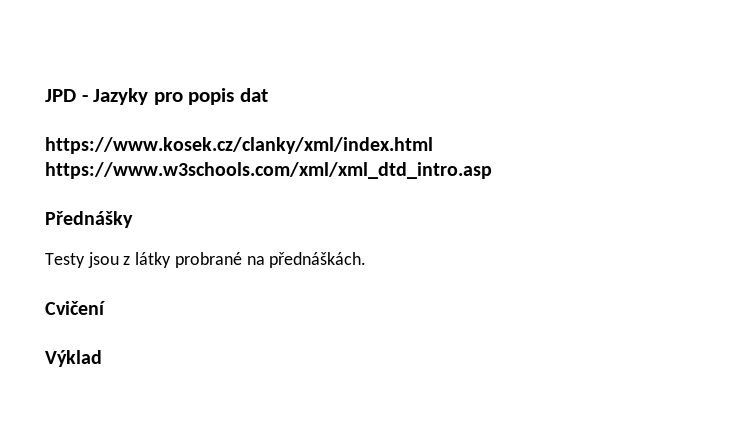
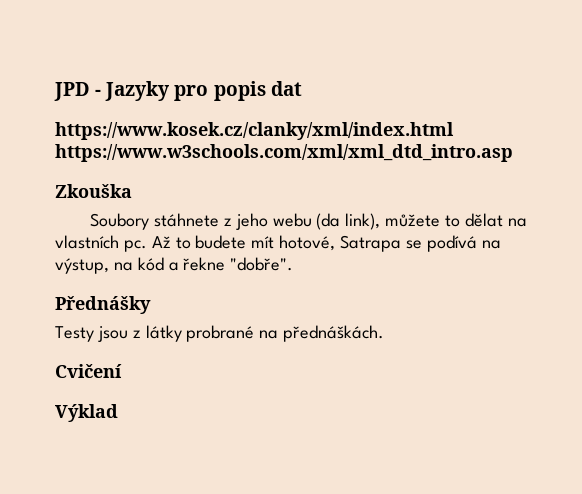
+ Zkouška
+ Soubory stáhnete z jeho webu (da link), můžete to dělat na vlastních pc. Až to budete mít hotové, Satrapa se podívá na výstup, na kód a řekne "dobře".

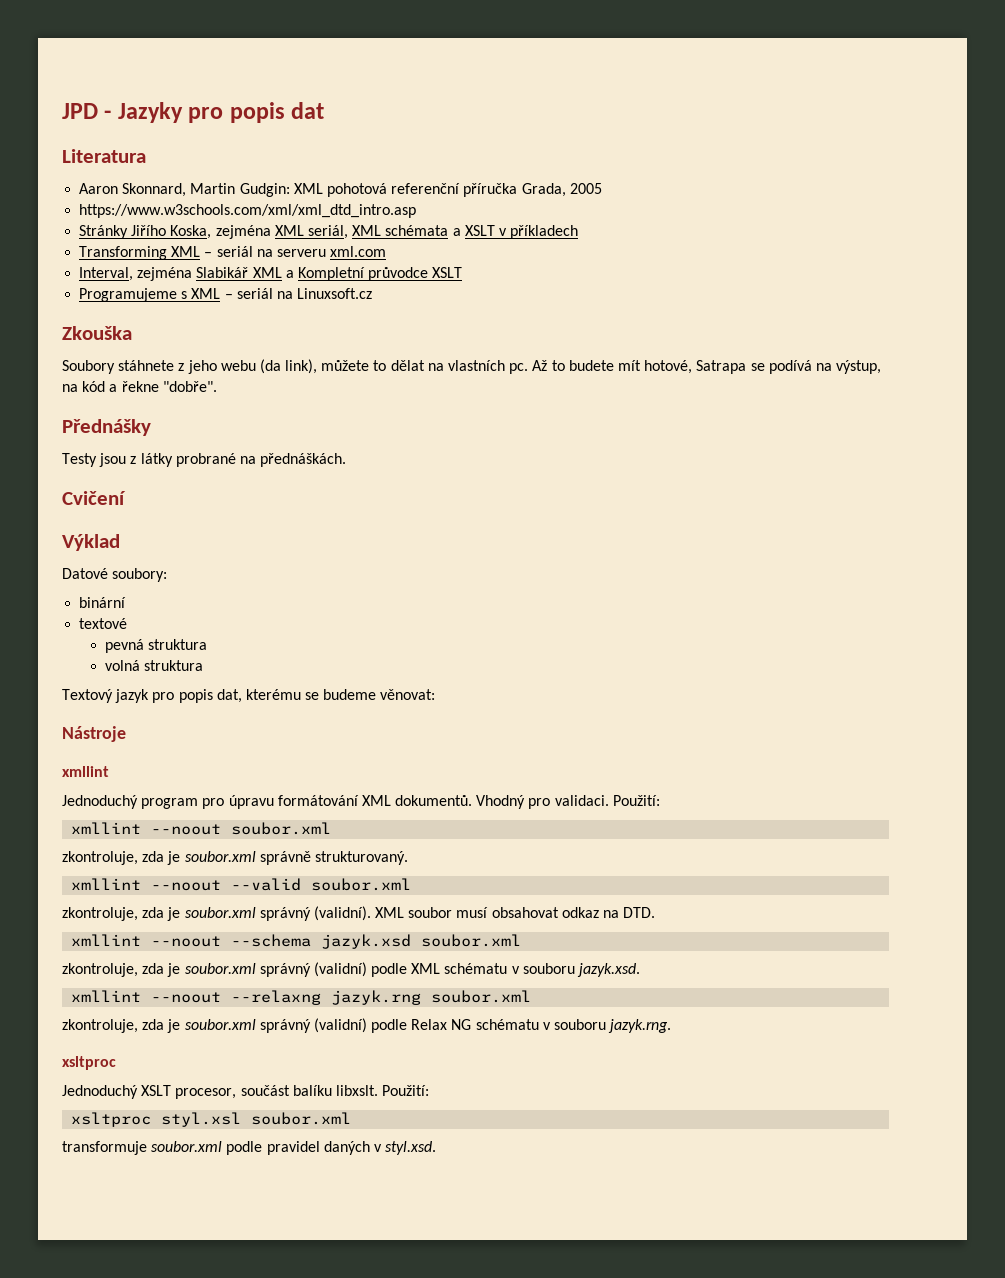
- https://www.kosek.cz/clanky/xml/index.html https://www.w3schools.com/xml/xml_dtd_intro.asp
+ Literatura
+ Aaron Skonnard, Martin Gudgin: XML pohotová referenční příručka Grada, 2005
+ https://www.w3schools.com/xml/xml_dtd_intro.asp
+ Stránky Jiřího Koska, zejména XML seriál, XML schémata a XSLT v příkladech
+ Transforming XML – seriál na serveru xml.com
+ Interval, zejména Slabikář XML a Kompletní průvodce XSLT
+ Programujeme s XML – seriál na Linuxsoft.cz
+ Datové soubory:
+ binární
+ textové
+ pevná struktura
+ volná struktura
+ Textový jazyk pro popis dat, kterému se budeme věnovat:
+ Nástroje
+ xmllint
+ Jednoduchý program pro úpravu formátování XML dokumentů. Vhodný pro validaci. Použití:
+ xmllint --noout soubor.xml
+ zkontroluje, zda je soubor.xml správně strukturovaný.
+ xmllint --noout --valid soubor.xml
+ zkontroluje, zda je soubor.xml správný (validní). XML soubor musí obsahovat odkaz na DTD.
+ xmllint --noout --schema jazyk.xsd soubor.xml
+ zkontroluje, zda je soubor.xml správný (validní) podle XML schématu v souboru jazyk.xsd.
+ xmllint --noout --relaxng jazyk.rng soubor.xml
+ zkontroluje, zda je soubor.xml správný (validní) podle Relax NG schématu v souboru jazyk.rng.
+ xsltproc
+ Jednoduchý XSLT procesor, součást balíku libxslt. Použití:
+ xsltproc styl.xsl soubor.xml
+ transformuje soubor.xml podle pravidel daných v styl.xsd.

